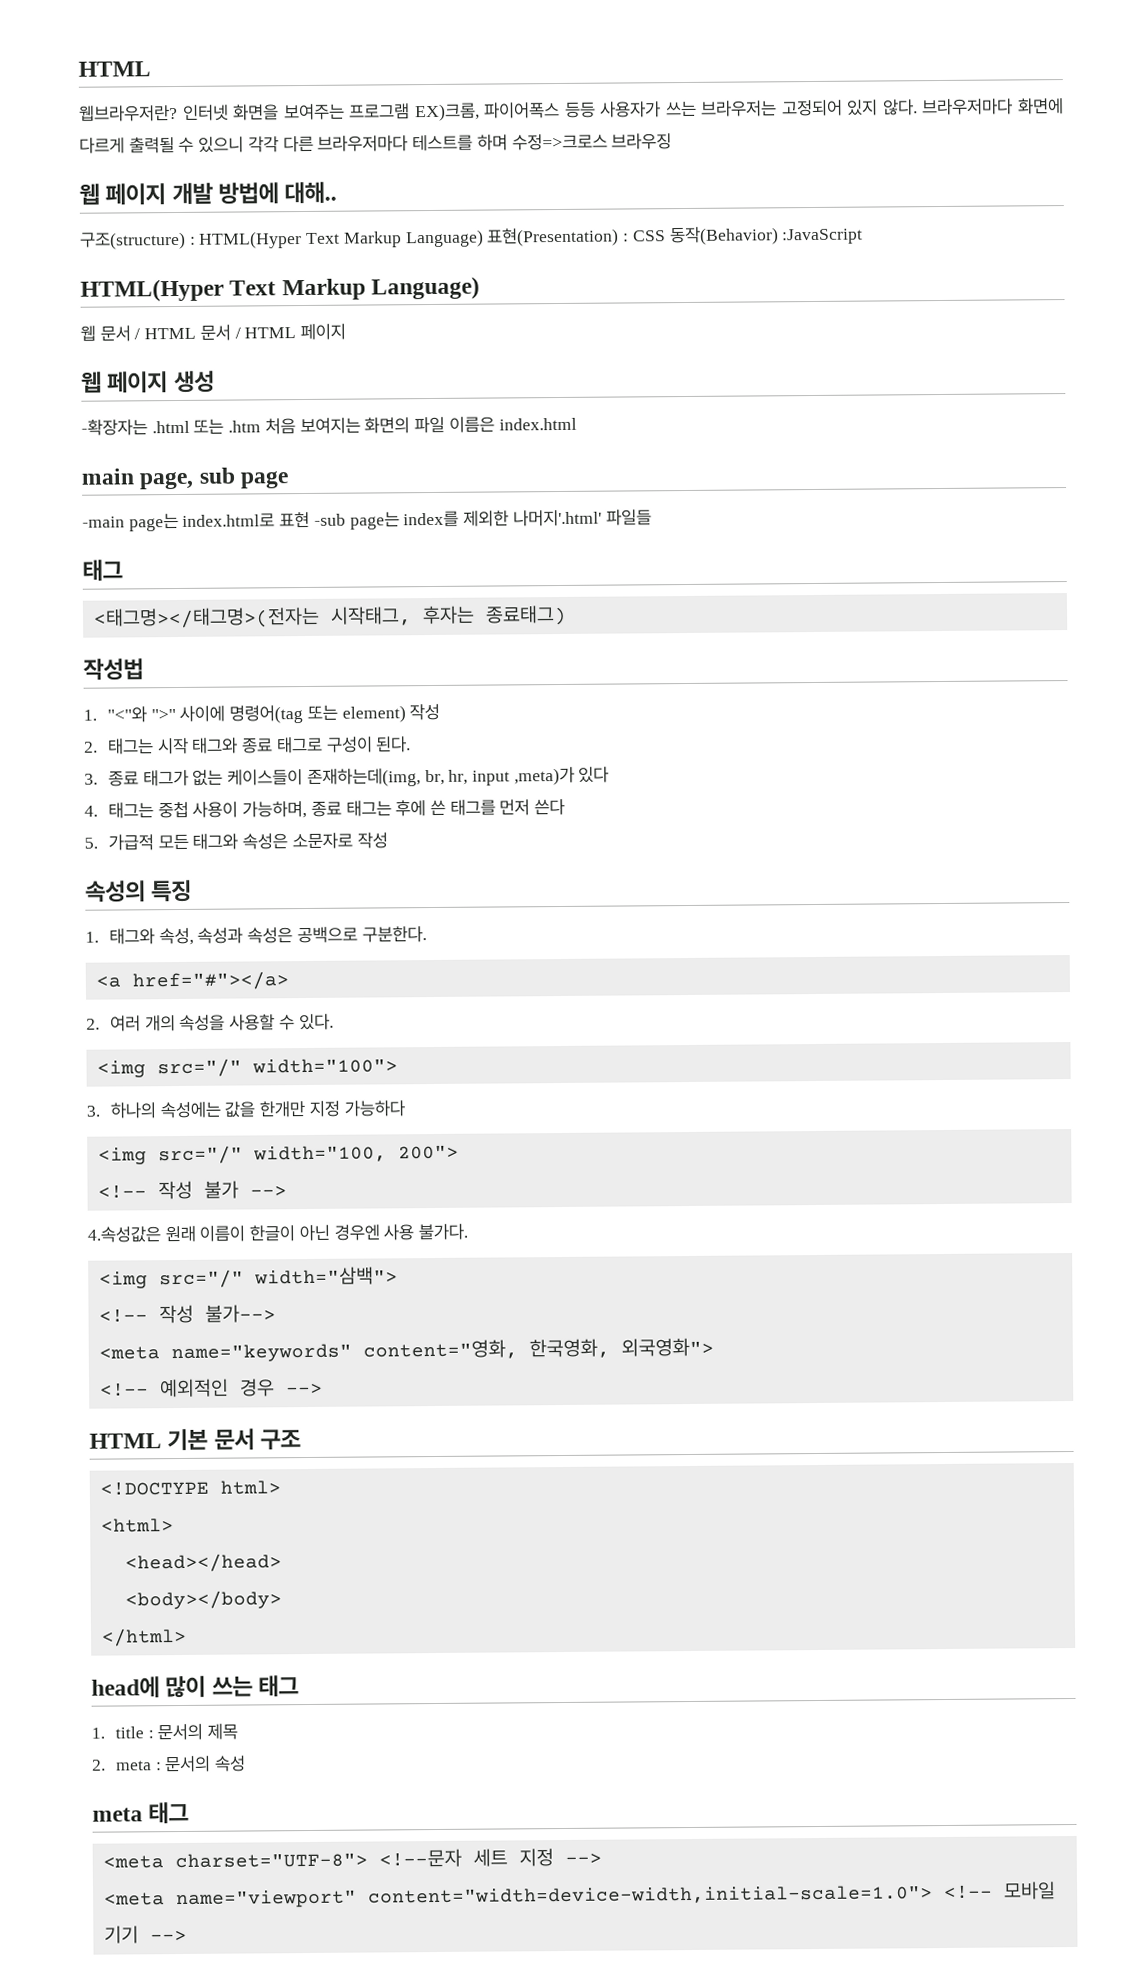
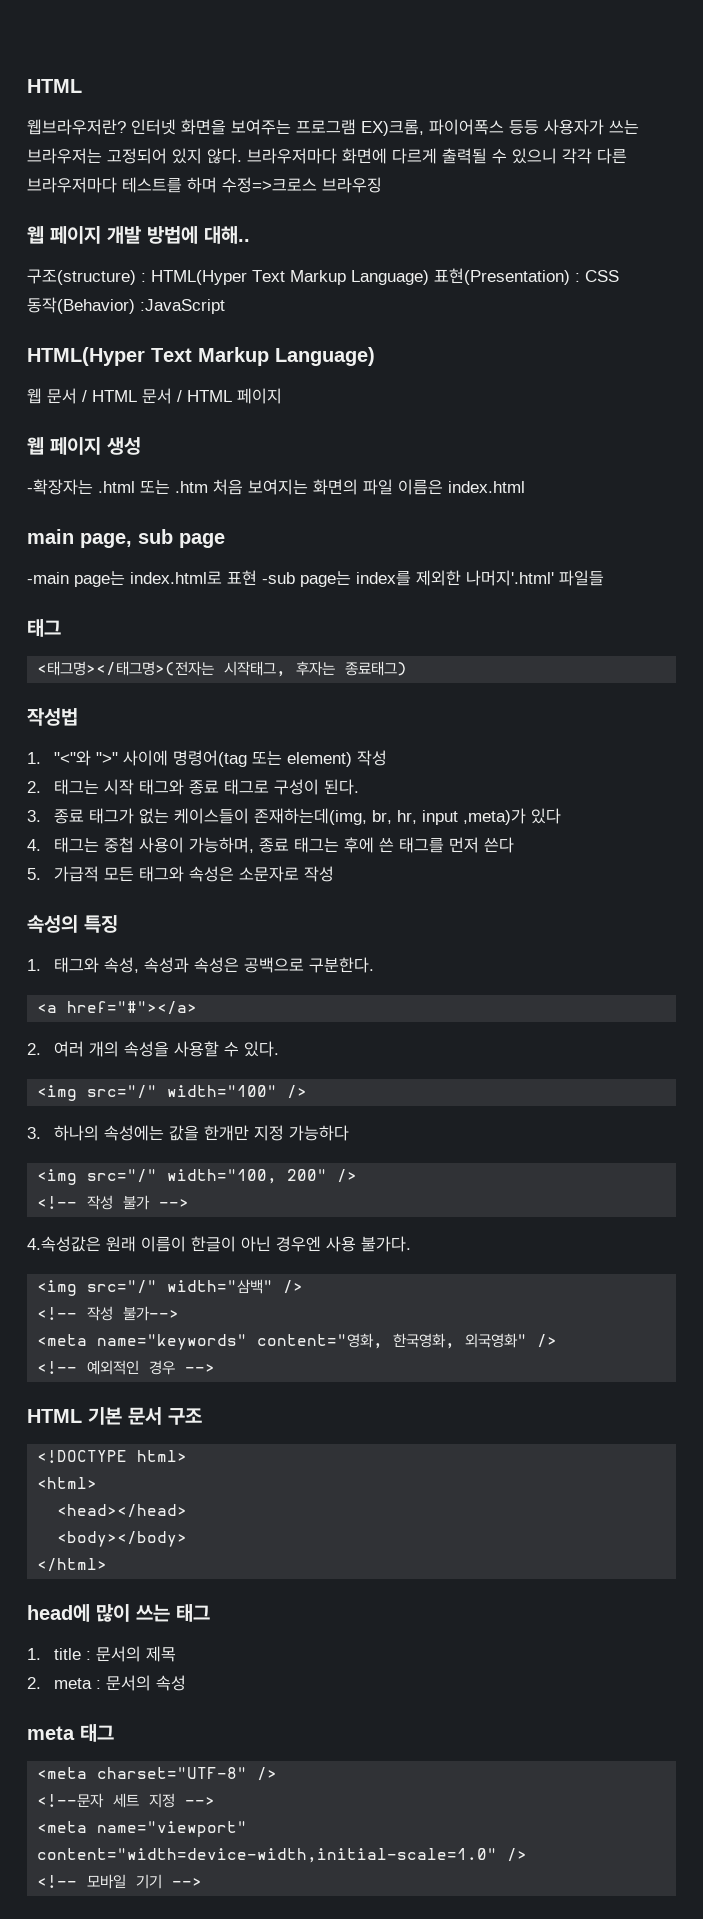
- <img src="/" width="100">
+ <img src="/" width="100" />
- <img src="/" width="100, 200">
+ <img src="/" width="100, 200" />
- <img src="/" width="삼백">
+ <img src="/" width="삼백" />
- <meta name="keywords" content="영화, 한국영화, 외국영화">
+ <meta name="keywords" content="영화, 한국영화, 외국영화" />
- <meta charset="UTF-8"> <!--문자 세트 지정 -->
+ <meta charset="UTF-8" />
+ <!--문자 세트 지정 -->
- <meta name="viewport" content="width=device-width,initial-scale=1.0"> <!-- 모바일 기기 -->
+ <meta name="viewport" content="width=device-width,initial-scale=1.0" />
+ <!-- 모바일 기기 -->

